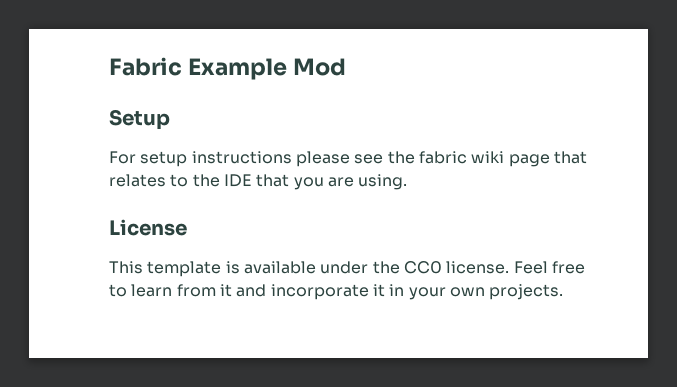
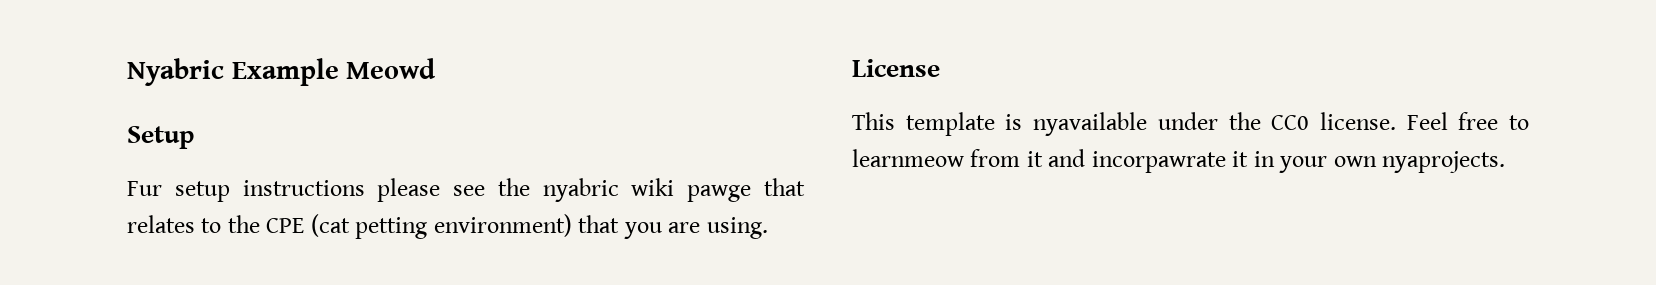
- Fabric Example Mod
+ Nyabric Example Meowd
- For setup instructions please see the fabric wiki page that relates to the IDE that you are using.
+ Fur setup instructions please see the nyabric wiki pawge that relates to the CPE (cat petting environment) that you are using.
- This template is available under the CC0 license.
+ This template is nyavailable under the CC0 license.
- Feel free to learn from it and incorporate it in your own projects.
+ Feel free to learnmeow from it and incorpawrate it in your own nyaprojects.

